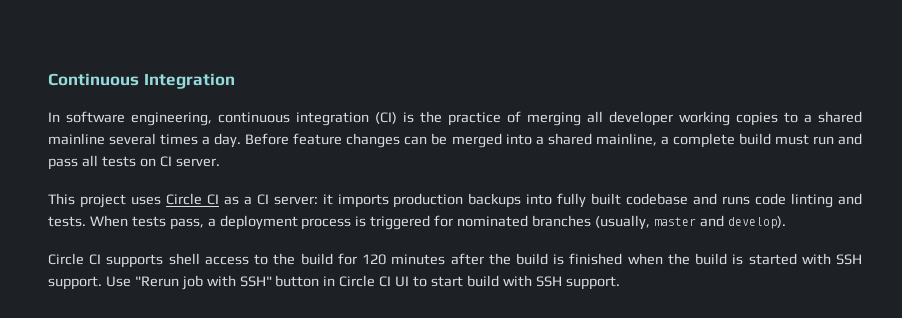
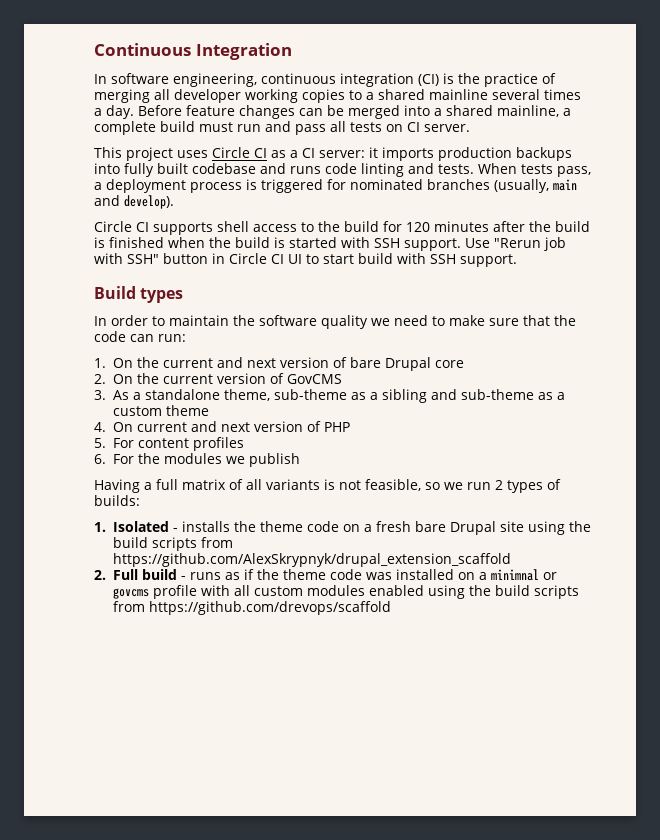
- When tests pass, a deployment process is triggered for nominated branches (usually, master and develop).
+ When tests pass, a deployment process is triggered for nominated branches (usually, main and develop).
+ Build types
+ In order to maintain the software quality we need to make sure that the code can run:
+ 1. On the current and next version of bare Drupal core
+ 2. On the current version of GovCMS
+ 3. As a standalone theme, sub-theme as a sibling and sub-theme as a custom theme
+ 4. On current and next version of PHP
+ 5. For content profiles
+ 6. For the modules we publish
+ Having a full matrix of all variants is not feasible, so we run 2 types of builds:
+ 1. Isolated - installs the theme code on a fresh bare Drupal site using the build scripts from https://github.com/AlexSkrypnyk/drupal_extension_scaffold
+ 2. Full build - runs as if the theme code was installed on a minimnal or govcms profile with all custom modules enabled using the build scripts from https://github.com/drevops/scaffold

